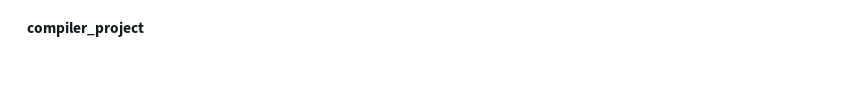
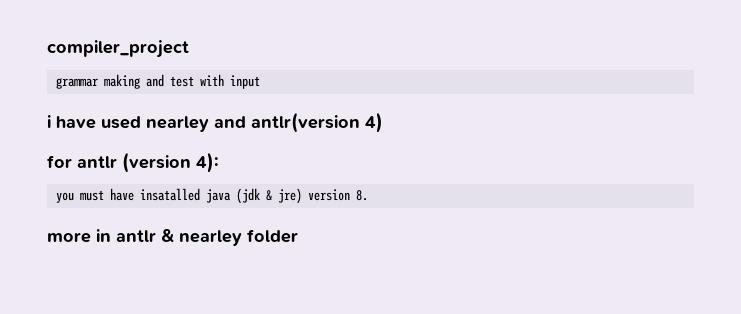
+ grammar making and test with input
+ i have used nearley and antlr(version 4)
+ for antlr (version 4):
+ you must have insatalled java (jdk & jre) version 8.
+ more in antlr & nearley folder

